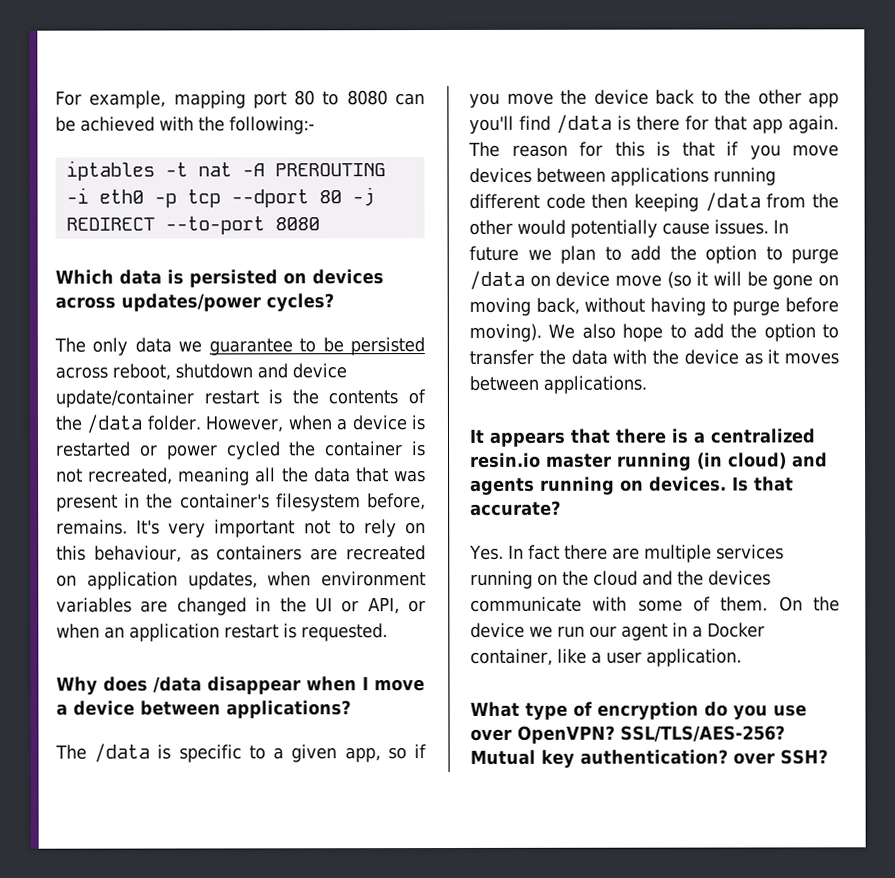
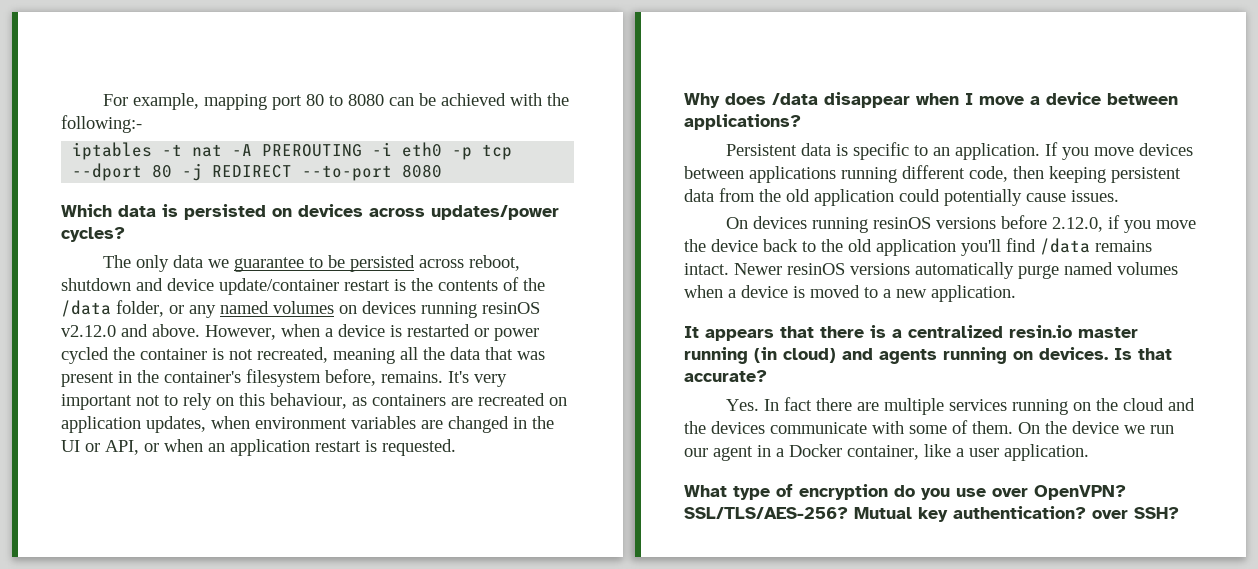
- The only data we guarantee to be persisted across reboot, shutdown and device update/container restart is the contents of the /data folder.
+ The only data we guarantee to be persisted across reboot, shutdown and device update/container restart is the contents of the /data folder, or any named volumes on devices running resinOS v2.12.0 and above.
- The /data is specific to a given app, so if you move the device back to the other app you'll find /data is there for that app again. The reason for this is that if you move devices between applications running different code then keeping /data from the other would potentially cause issues. In future we plan to add the option to purge /data on device move (so it will be gone on moving back, without having to purge before moving). We also hope to add the option to transfer the data with the device as it moves between applications.
+ Persistent data is specific to an application. If you move devices between applications running different code, then keeping persistent data from the old application could potentially cause issues.
+ On devices running resinOS versions before 2.12.0, if you move the device back to the old application you'll find /data remains intact. Newer resinOS versions automatically purge named volumes when a device is moved to a new application.

